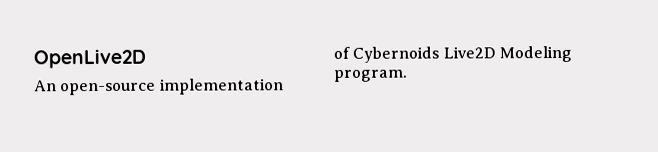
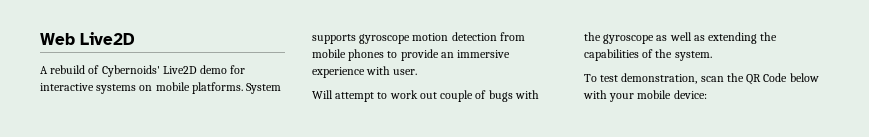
- OpenLive2D
- An open-source implementation of Cybernoids Live2D Modeling program.
+ Web Live2D
+ A rebuild of Cybernoids' Live2D demo for interactive systems on mobile platforms. System supports gyroscope motion detection from mobile phones to provide an immersive experience with user.
+ Will attempt to work out couple of bugs with the gyroscope as well as extending the capabilities of the system.
+ To test demonstration, scan the QR Code below with your mobile device:

